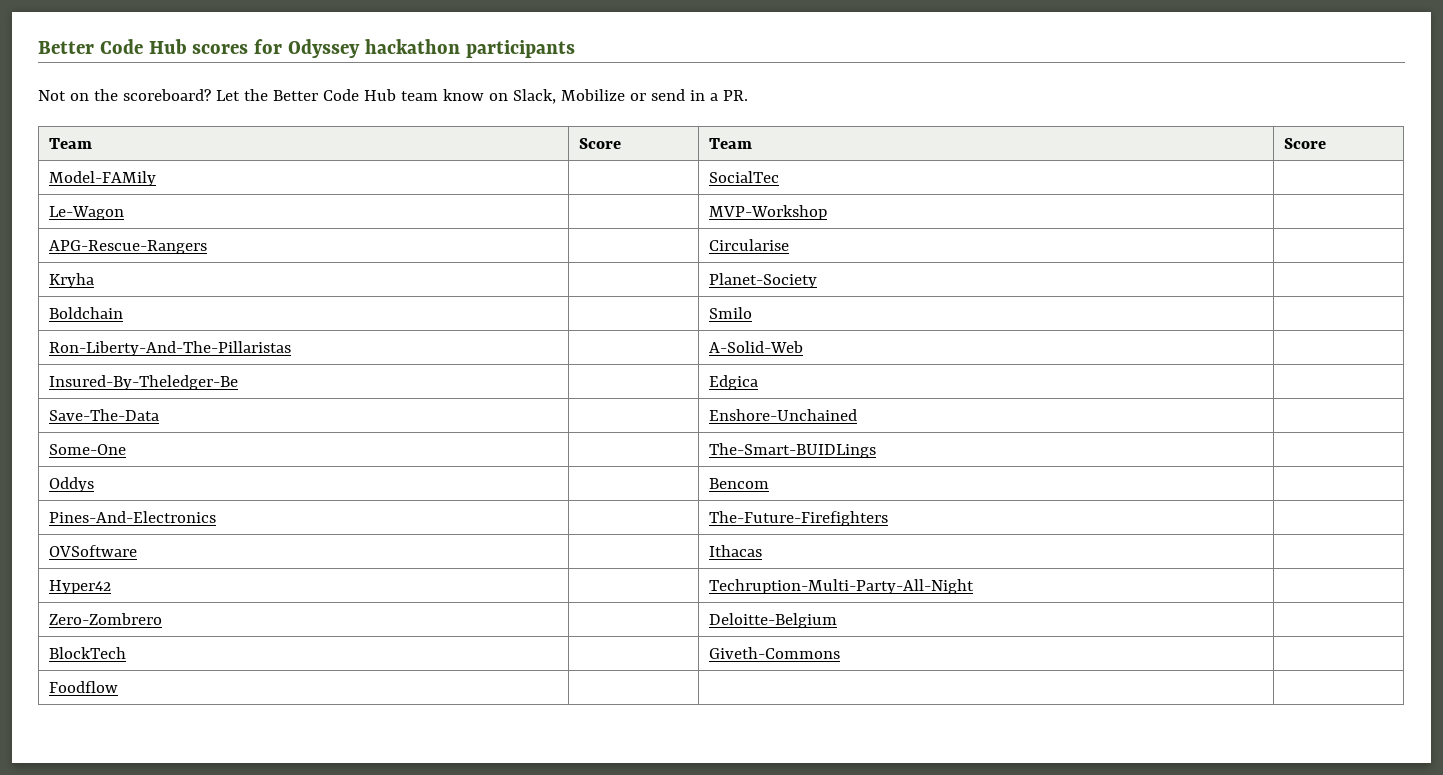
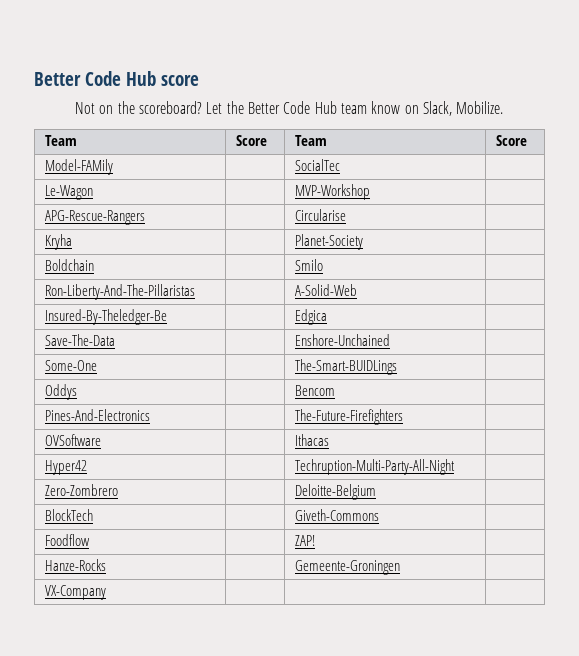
- Better Code Hub scores for Odyssey hackathon participants
+ Better Code Hub score
- Let the Better Code Hub team know on Slack, Mobilize or send in a PR.
+ Let the Better Code Hub team know on Slack, Mobilize.
- Foodflow | | |
+ Foodflow | | ZAP! |
+ Hanze-Rocks | | Gemeente-Groningen |
+ VX-Company | | |

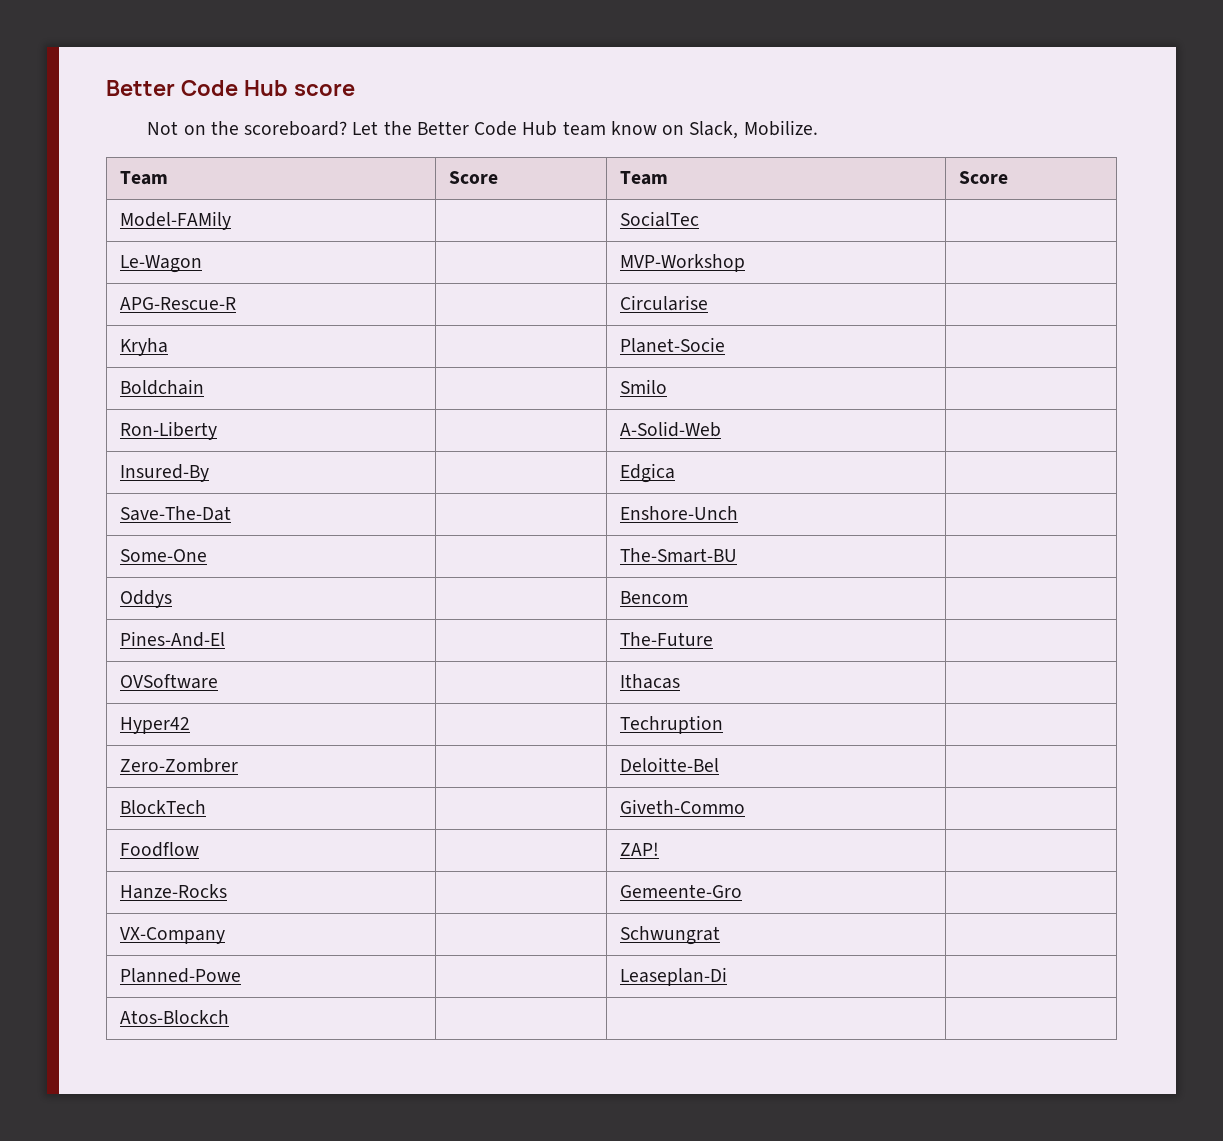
- APG-Rescue-Rangers | | Circularise |
+ APG-Rescue-R | | Circularise |
- Kryha | | Planet-Society |
+ Kryha | | Planet-Socie |
- Ron-Liberty-And-The-Pillaristas | | A-Solid-Web |
+ Ron-Liberty | | A-Solid-Web |
- Insured-By-Theledger-Be | | Edgica |
+ Insured-By | | Edgica |
- Save-The-Data | | Enshore-Unchained |
+ Save-The-Dat | | Enshore-Unch |
- Some-One | | The-Smart-BUIDLings |
+ Some-One | | The-Smart-BU |
- Pines-And-Electronics | | The-Future-Firefighters |
+ Pines-And-El | | The-Future |
- Hyper42 | | Techruption-Multi-Party-All-Night |
- Zero-Zombrero | | Deloitte-Belgium |
+ Hyper42 | | Techruption |
+ Zero-Zombrer | | Deloitte-Bel |
- BlockTech | | Giveth-Commons |
+ BlockTech | | Giveth-Commo |
- Hanze-Rocks | | Gemeente-Groningen |
+ Hanze-Rocks | | Gemeente-Gro |
- VX-Company | | |
+ VX-Company | | Schwungrat |
+ Planned-Powe | | Leaseplan-Di |
+ Atos-Blockch | | |

